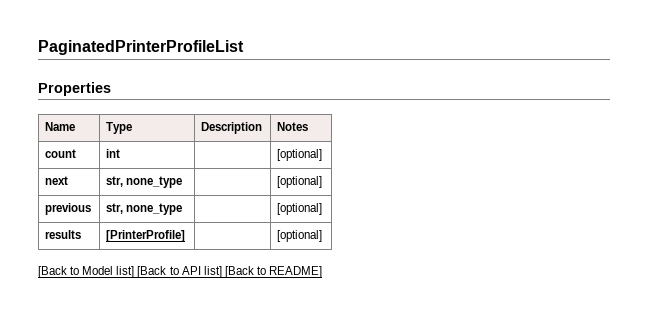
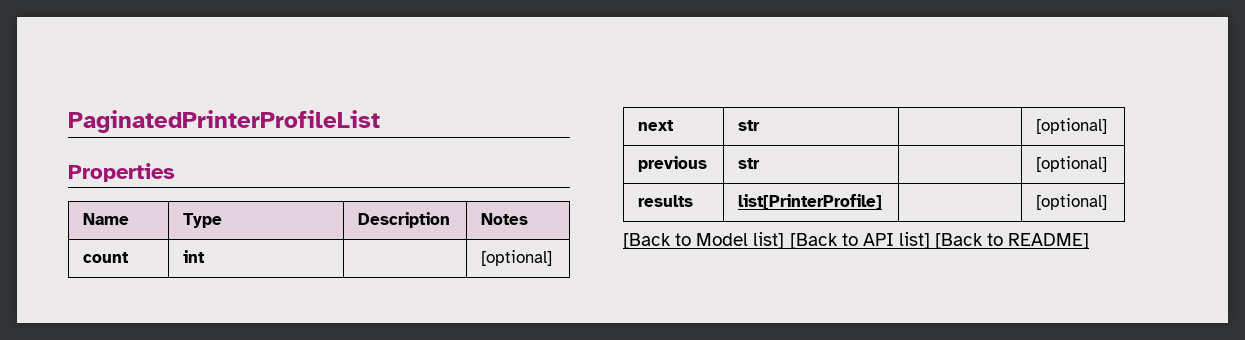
- next | str, none_type | | [optional]
+ next | str | | [optional]
- previous | str, none_type | | [optional]
+ previous | str | | [optional]
- results | [PrinterProfile] | | [optional]
+ results | list[PrinterProfile] | | [optional]

